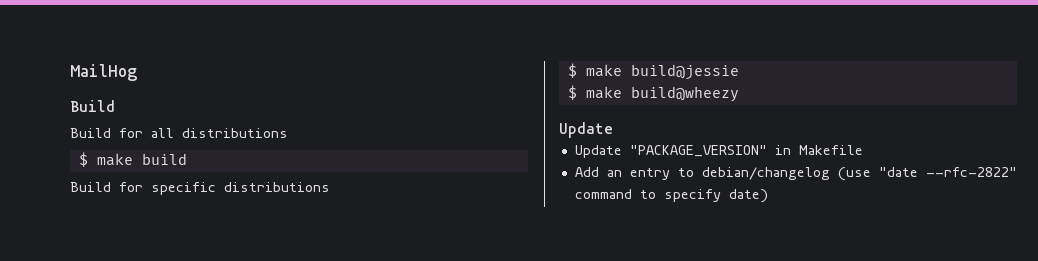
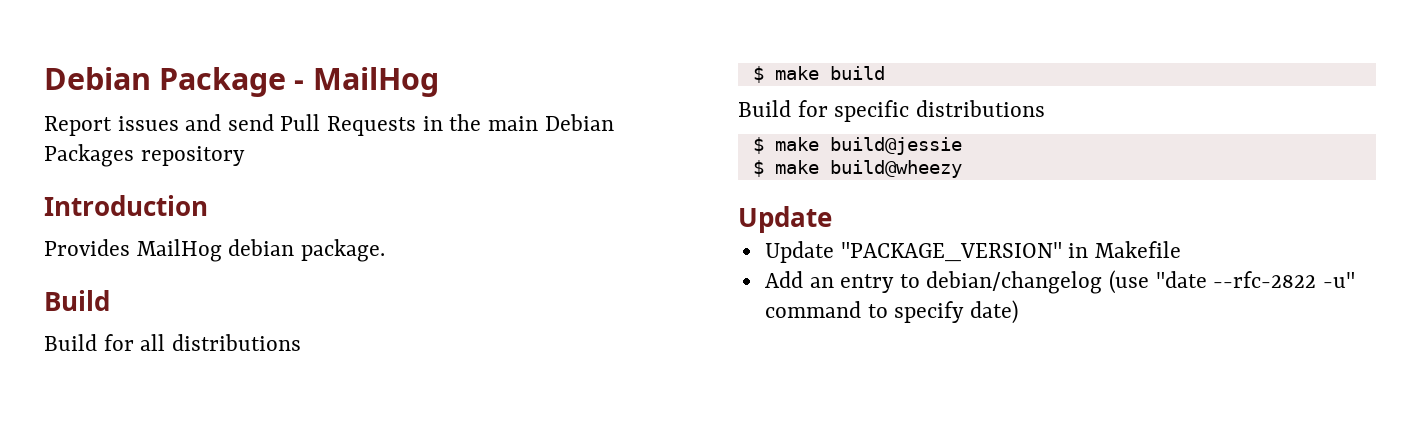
- MailHog
+ Debian Package - MailHog
+ Report issues and send Pull Requests in the main Debian Packages repository
+ Introduction
+ Provides MailHog debian package.
- Add an entry to debian/changelog (use "date --rfc-2822" command to specify date)
+ Add an entry to debian/changelog (use "date --rfc-2822 -u" command to specify date)

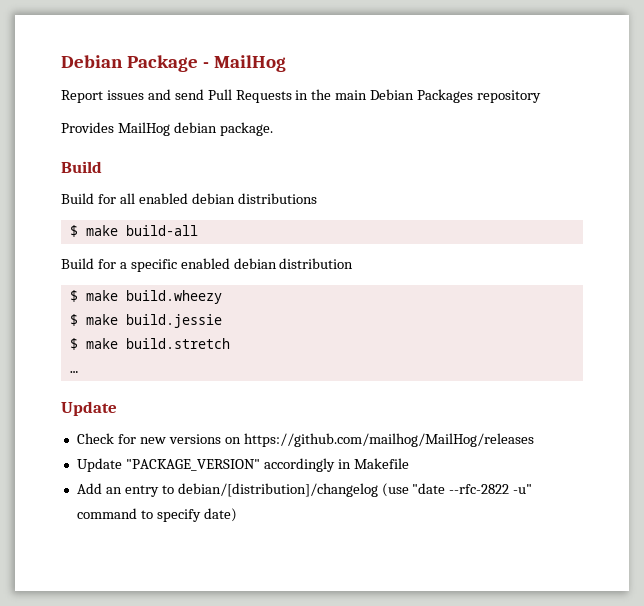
- Introduction
- Build for all distributions
- $ make build
- Build for specific distributions
- $ make build@jessie
- $ make build@wheezy
+ Build for all enabled debian distributions
+ $ make build-all
+ Build for a specific enabled debian distribution
+ $ make build.wheezy
+ $ make build.jessie
+ $ make build.stretch
+ …
  Update
+ Check for new versions on https://github.com/mailhog/MailHog/releases
- Update "PACKAGE_VERSION" in Makefile
+ Update "PACKAGE_VERSION" accordingly in Makefile
- Add an entry to debian/changelog (use "date --rfc-2822 -u" command to specify date)
+ Add an entry to debian/[distribution]/changelog (use "date --rfc-2822 -u" command to specify date)

